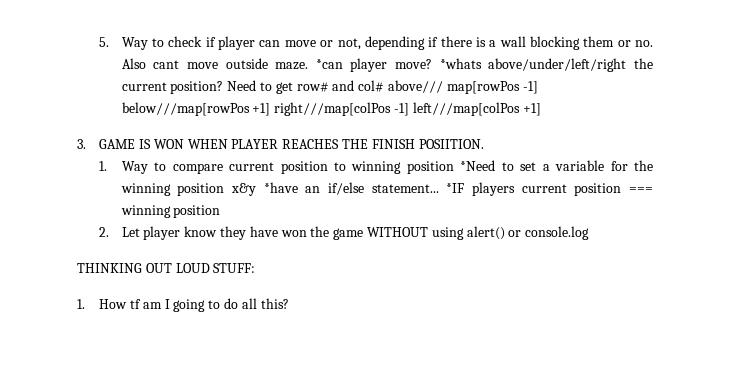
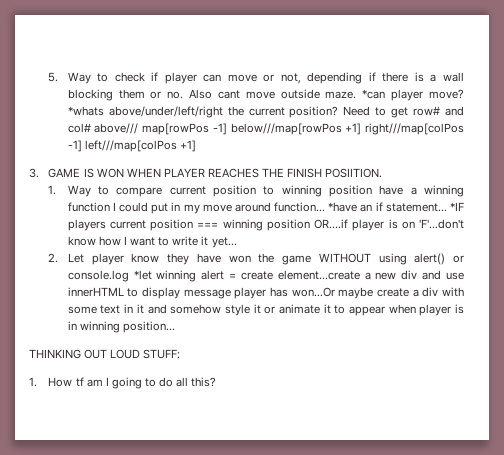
- 1. Way to compare current position to winning position *Need to set a variable for the winning position x&y *have an if/else statement...
+ 1. Way to compare current position to winning position have a winning function I could put in my move around function... *have an if statement...
- *IF players current position === winning position
+ *IF players current position === winning position OR....if player is on 'F'...don't know how I want to write it yet...
- 2. Let player know they have won the game WITHOUT using alert() or console.log
+ 2. Let player know they have won the game WITHOUT using alert() or console.log *let winning alert = create element...create a new div and use innerHTML to display message player has won...Or maybe create a div with some text in it and somehow style it or animate it to appear when player is in winning position...

